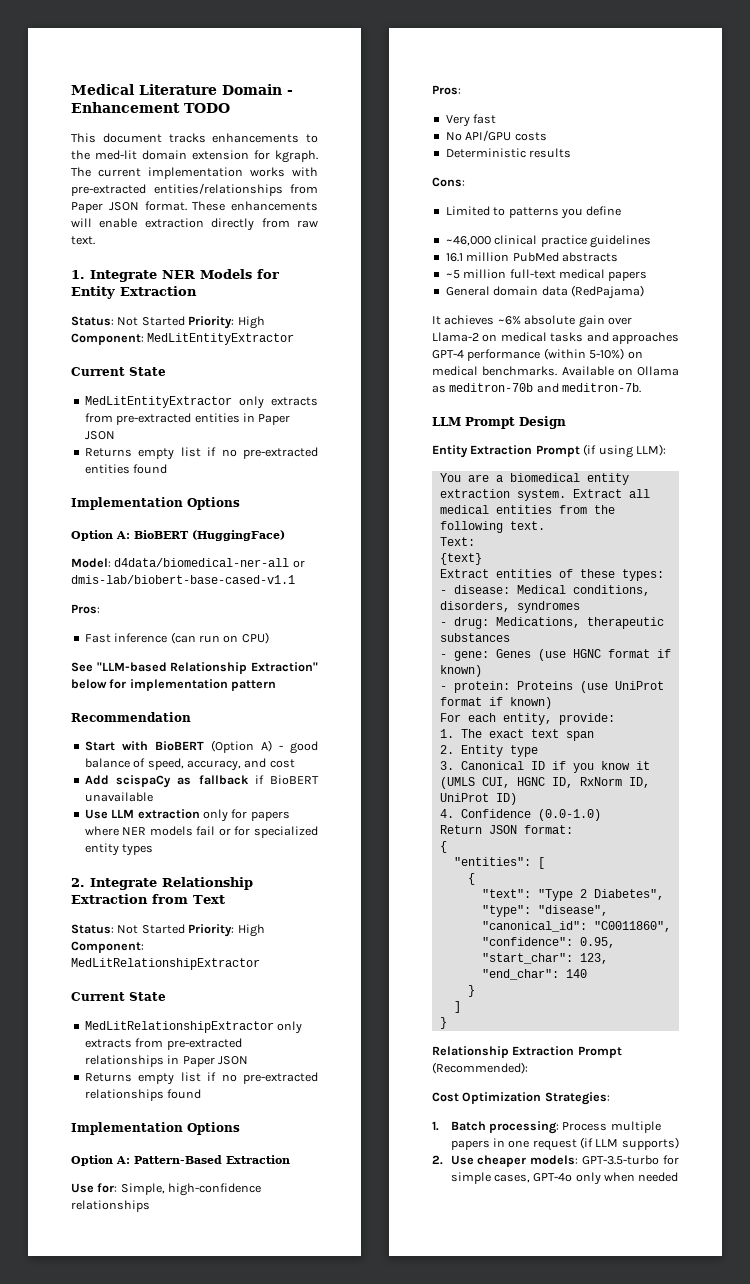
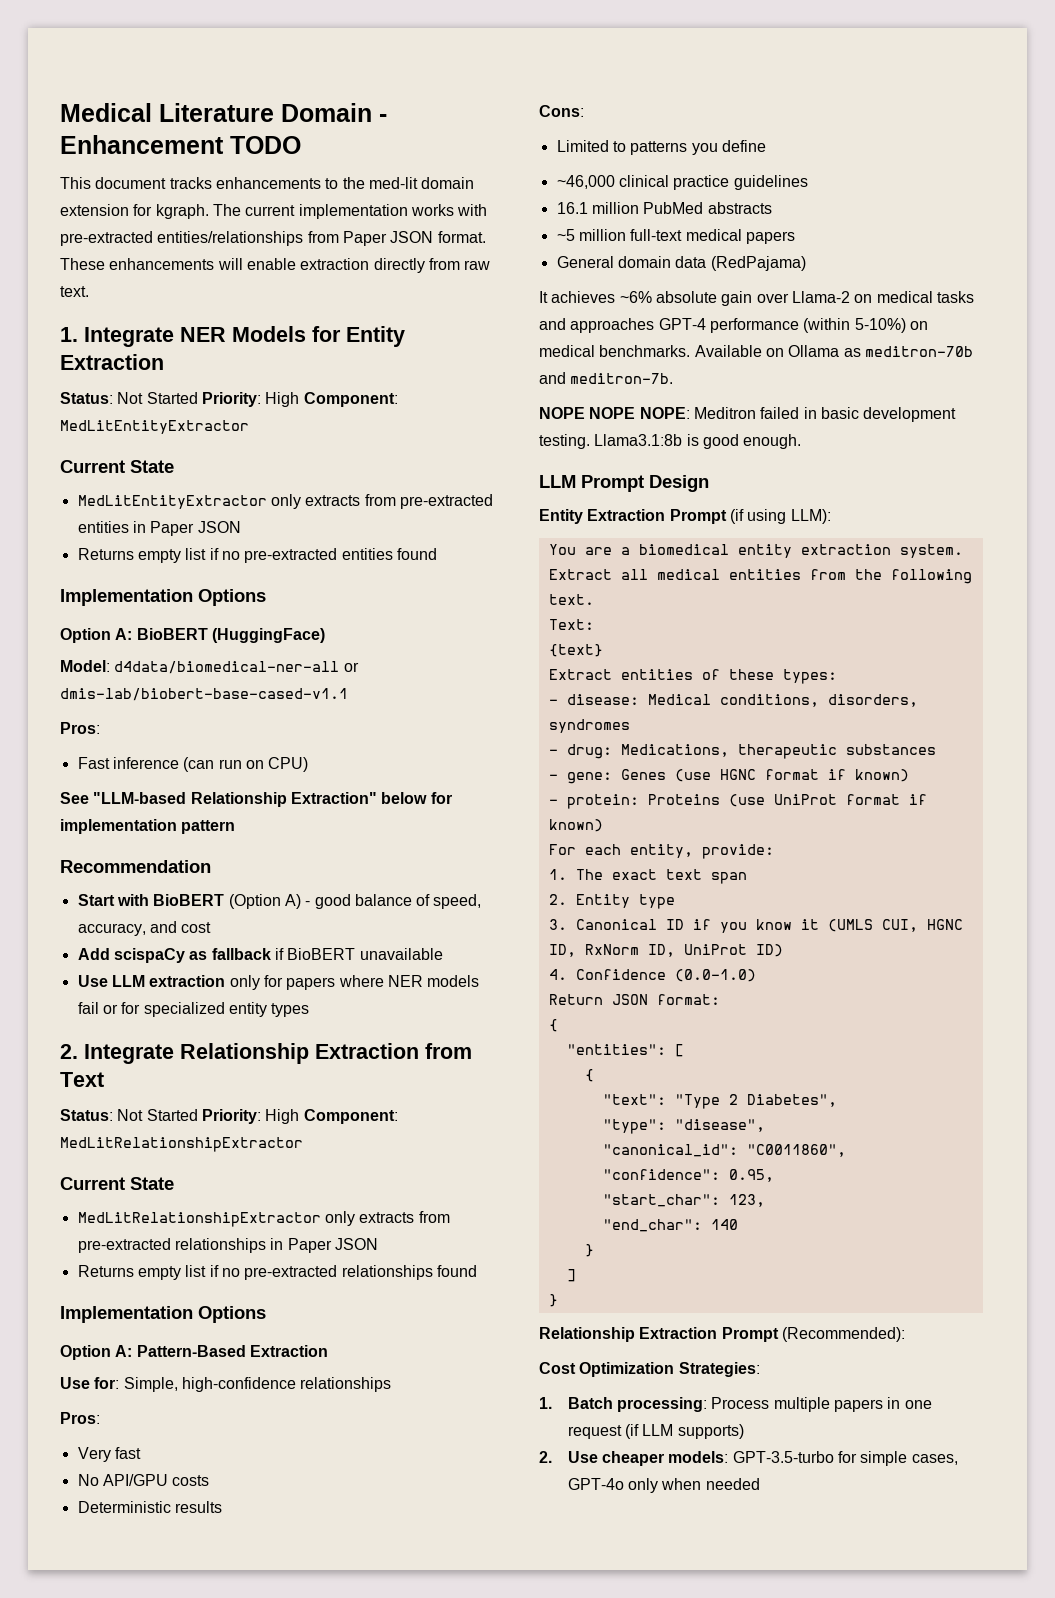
+ NOPE NOPE NOPE: Meditron failed in basic development testing. Llama3.1:8b is good enough.

